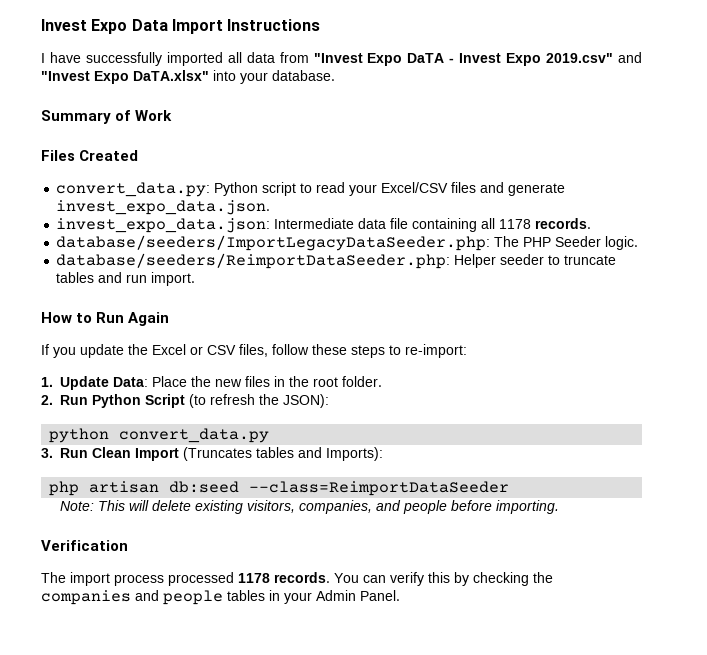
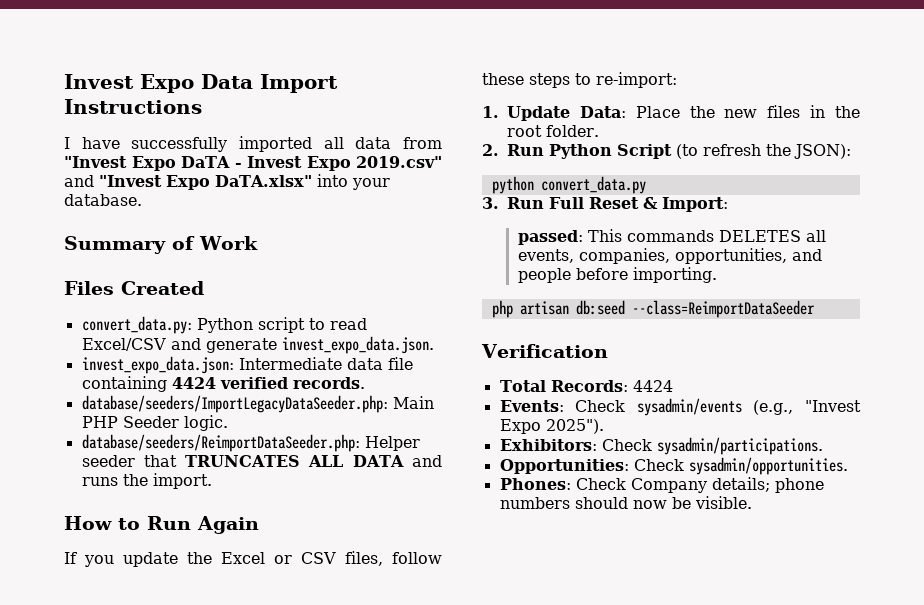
- convert_data.py: Python script to read your Excel/CSV files and generate invest_expo_data.json.
+ convert_data.py: Python script to read Excel/CSV and generate invest_expo_data.json.
- invest_expo_data.json: Intermediate data file containing all 1178 records.
+ invest_expo_data.json: Intermediate data file containing 4424 verified records.
- database/seeders/ImportLegacyDataSeeder.php: The PHP Seeder logic.
+ database/seeders/ImportLegacyDataSeeder.php: Main PHP Seeder logic.
- database/seeders/ReimportDataSeeder.php: Helper seeder to truncate tables and run import.
+ database/seeders/ReimportDataSeeder.php: Helper seeder that TRUNCATES ALL DATA and runs the import.
- 3. Run Clean Import (Truncates tables and Imports):
+ 3. Run Full Reset & Import:
+ passed: This commands DELETES all events, companies, opportunities, and people before importing.
  php artisan db:seed --class=ReimportDataSeeder
- Note: This will delete existing visitors, companies, and people before importing.
  Verification
- The import process processed 1178 records. You can verify this by checking the companies and people tables in your Admin Panel.
+ Total Records: 4424
+ Events: Check sysadmin/events (e.g., "Invest Expo 2025").
+ Exhibitors: Check sysadmin/participations.
+ Opportunities: Check sysadmin/opportunities.
+ Phones: Check Company details; phone numbers should now be visible.

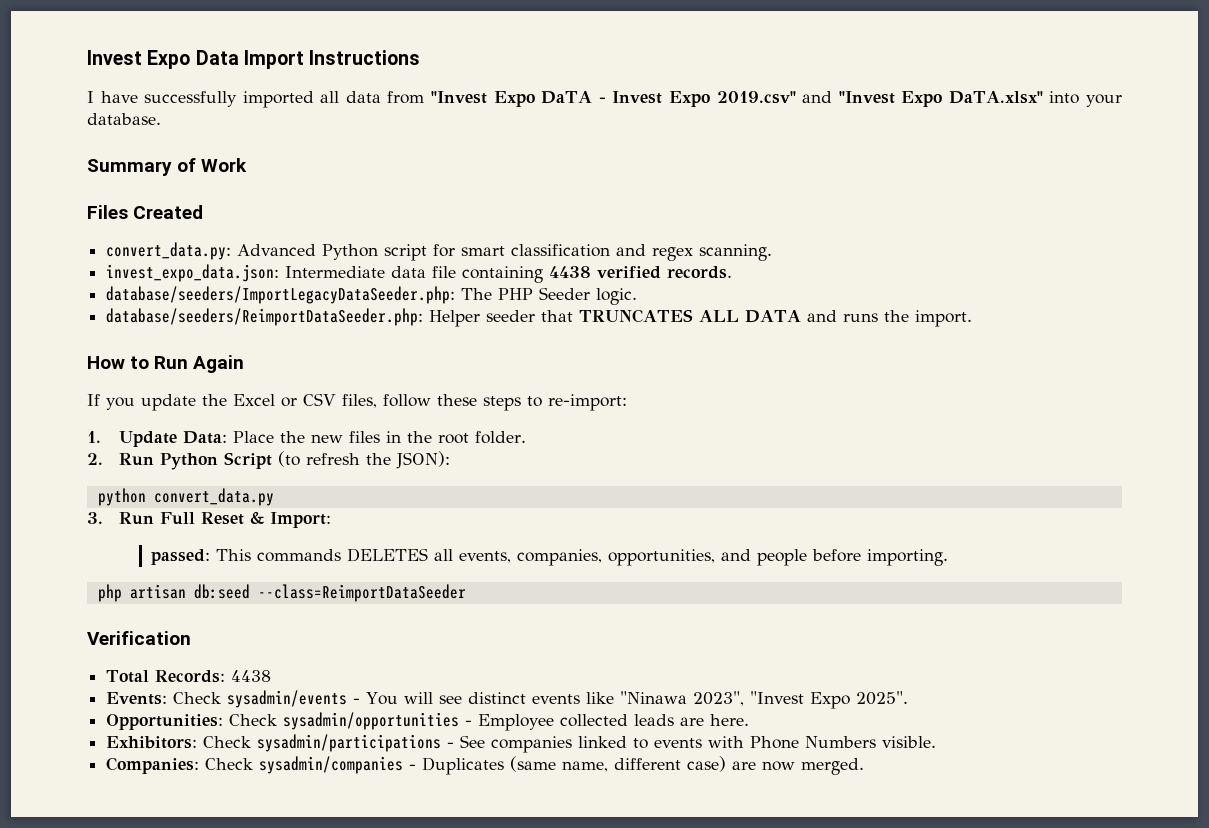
- convert_data.py: Python script to read Excel/CSV and generate invest_expo_data.json.
+ convert_data.py: Advanced Python script for smart classification and regex scanning.
- invest_expo_data.json: Intermediate data file containing 4424 verified records.
+ invest_expo_data.json: Intermediate data file containing 4438 verified records.
- database/seeders/ImportLegacyDataSeeder.php: Main PHP Seeder logic.
+ database/seeders/ImportLegacyDataSeeder.php: The PHP Seeder logic.
- Total Records: 4424
+ Total Records: 4438
- Events: Check sysadmin/events (e.g., "Invest Expo 2025").
- Exhibitors: Check sysadmin/participations.
- Opportunities: Check sysadmin/opportunities.
- Phones: Check Company details; phone numbers should now be visible.
+ Events: Check sysadmin/events - You will see distinct events like "Ninawa 2023", "Invest Expo 2025".
+ Opportunities: Check sysadmin/opportunities - Employee collected leads are here.
+ Exhibitors: Check sysadmin/participations - See companies linked to events with Phone Numbers visible.
+ Companies: Check sysadmin/companies - Duplicates (same name, different case) are now merged.

